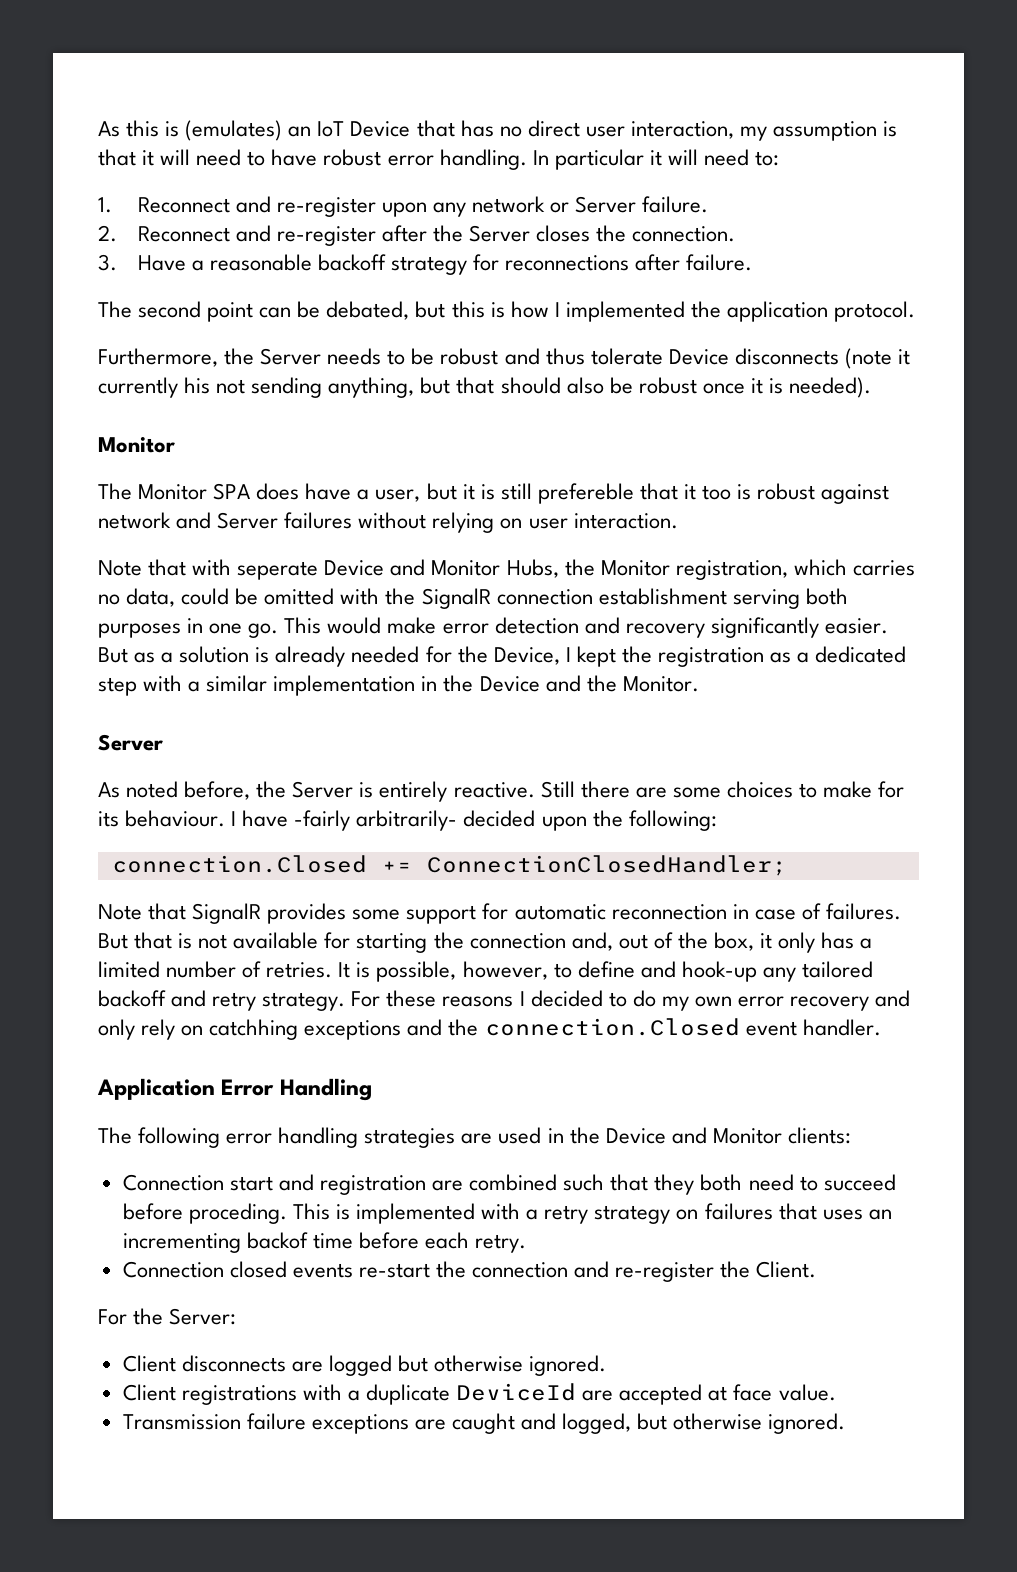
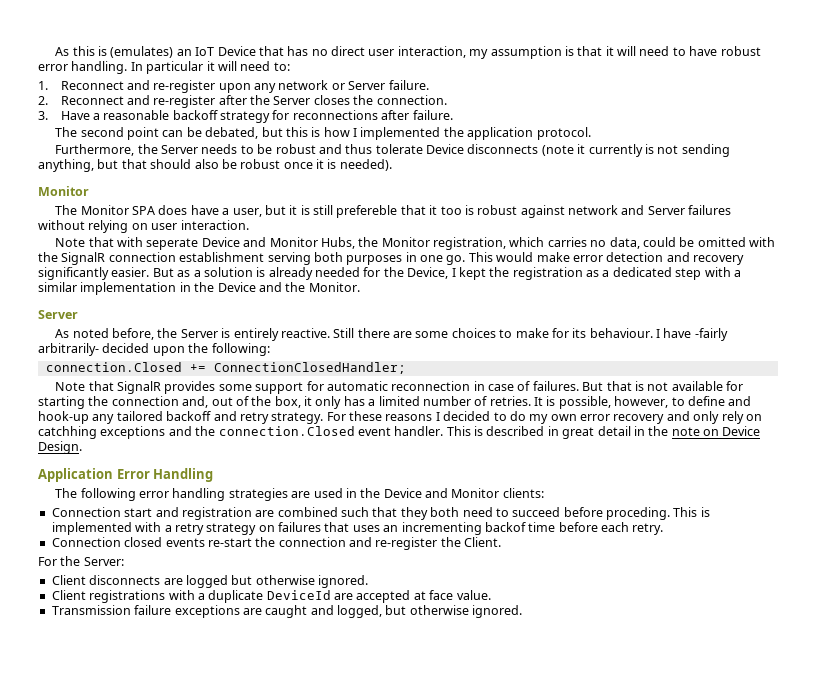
- Furthermore, the Server needs to be robust and thus tolerate Device disconnects (note it currently his not sending anything, but that should also be robust once it is needed).
+ Furthermore, the Server needs to be robust and thus tolerate Device disconnects (note it currently is not sending anything, but that should also be robust once it is needed).
+ This is described in great detail in the note on Device Design.

